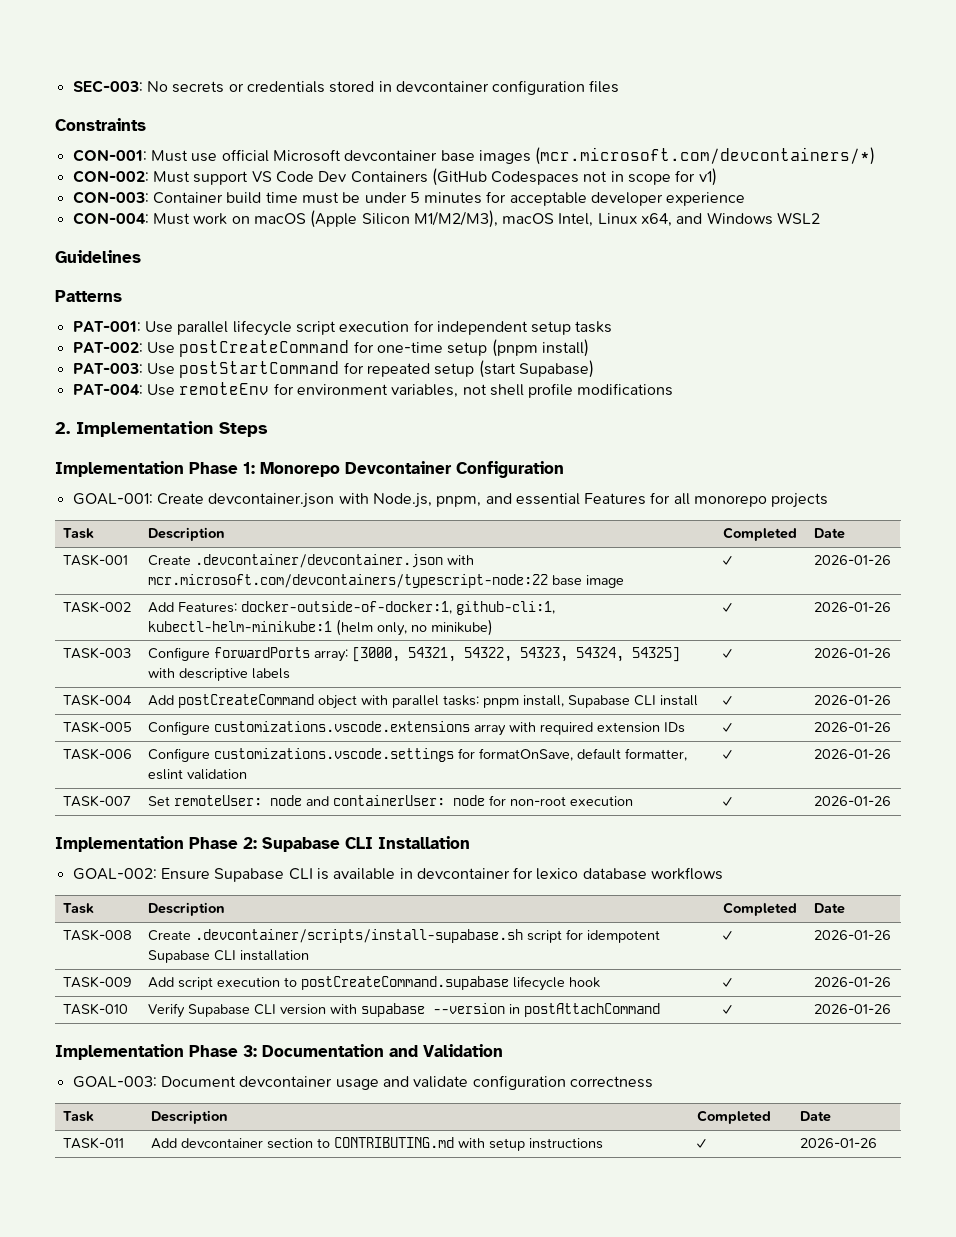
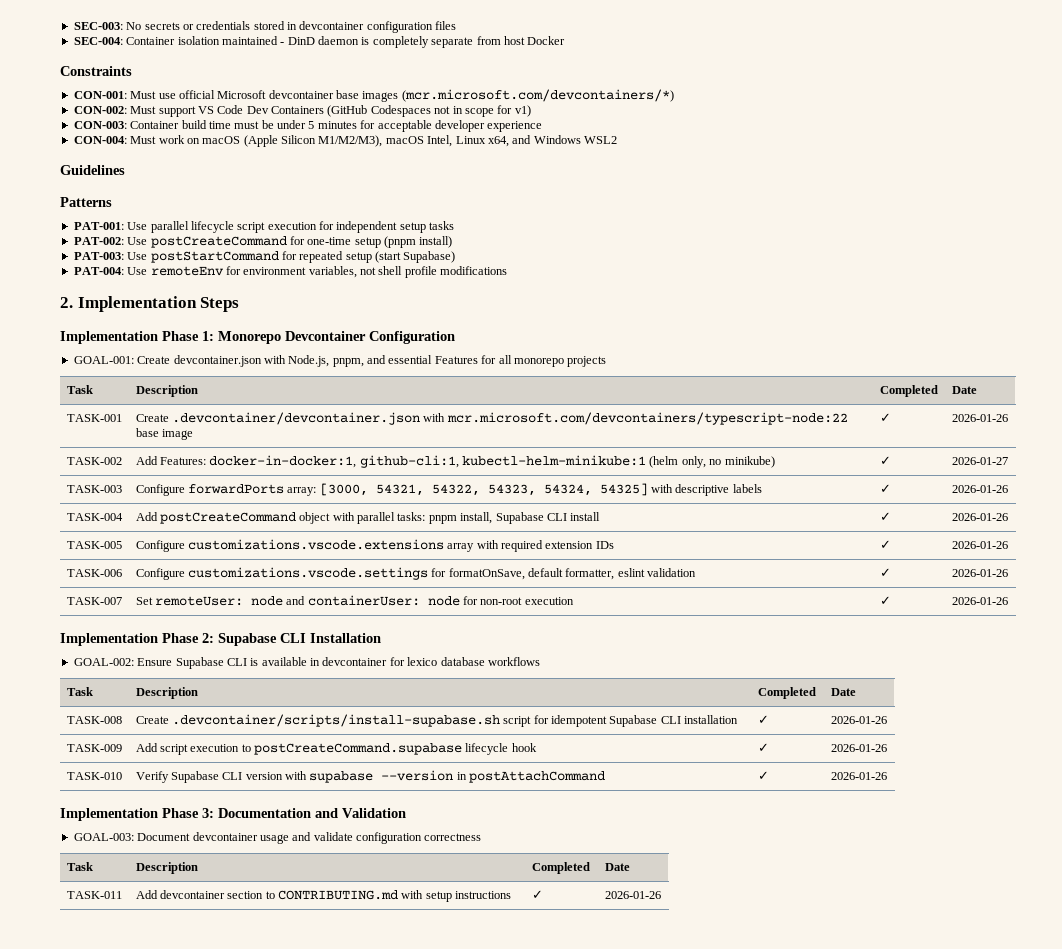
+ SEC-004: Container isolation maintained - DinD daemon is completely separate from host Docker
- TASK-002 | Add Features: docker-outside-of-docker:1, github-cli:1, kubectl-helm-minikube:1 (helm only, no minikube) | ✓ | 2026-01-26
+ TASK-002 | Add Features: docker-in-docker:1, github-cli:1, kubectl-helm-minikube:1 (helm only, no minikube) | ✓ | 2026-01-27

